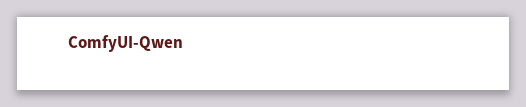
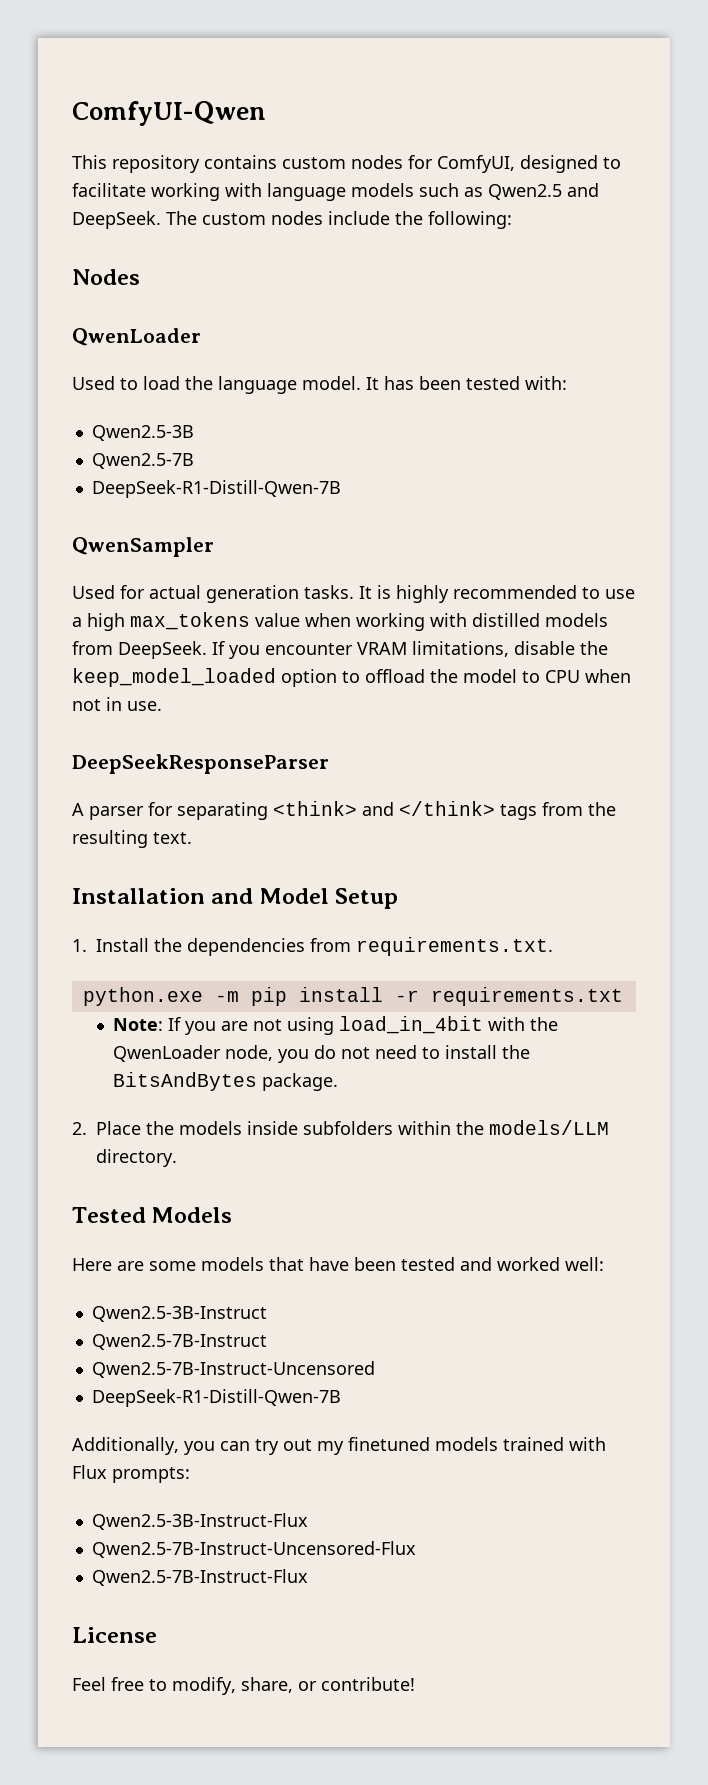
+ This repository contains custom nodes for ComfyUI, designed to facilitate working with language models such as Qwen2.5 and DeepSeek. The custom nodes include the following:
+ Nodes
+ QwenLoader
+ Used to load the language model. It has been tested with:
+ Qwen2.5-3B
+ Qwen2.5-7B
+ DeepSeek-R1-Distill-Qwen-7B
+ QwenSampler
+ Used for actual generation tasks. It is highly recommended to use a high max_tokens value when working with distilled models from DeepSeek. If you encounter VRAM limitations, disable the keep_model_loaded option to offload the model to CPU when not in use.
+ DeepSeekResponseParser
+ A parser for separating <think> and </think> tags from the resulting text.
+ Installation and Model Setup
+ 1. Install the dependencies from requirements.txt.
+ python.exe -m pip install -r requirements.txt
+ Note: If you are not using load_in_4bit with the QwenLoader node, you do not need to install the BitsAndBytes package.
+ 2. Place the models inside subfolders within the models/LLM directory.
+ Tested Models
+ Here are some models that have been tested and worked well:
+ Qwen2.5-3B-Instruct
+ Qwen2.5-7B-Instruct
+ Qwen2.5-7B-Instruct-Uncensored
+ DeepSeek-R1-Distill-Qwen-7B
+ Additionally, you can try out my finetuned models trained with Flux prompts:
+ Qwen2.5-3B-Instruct-Flux
+ Qwen2.5-7B-Instruct-Uncensored-Flux
+ Qwen2.5-7B-Instruct-Flux
+ License
+ Feel free to modify, share, or contribute!

